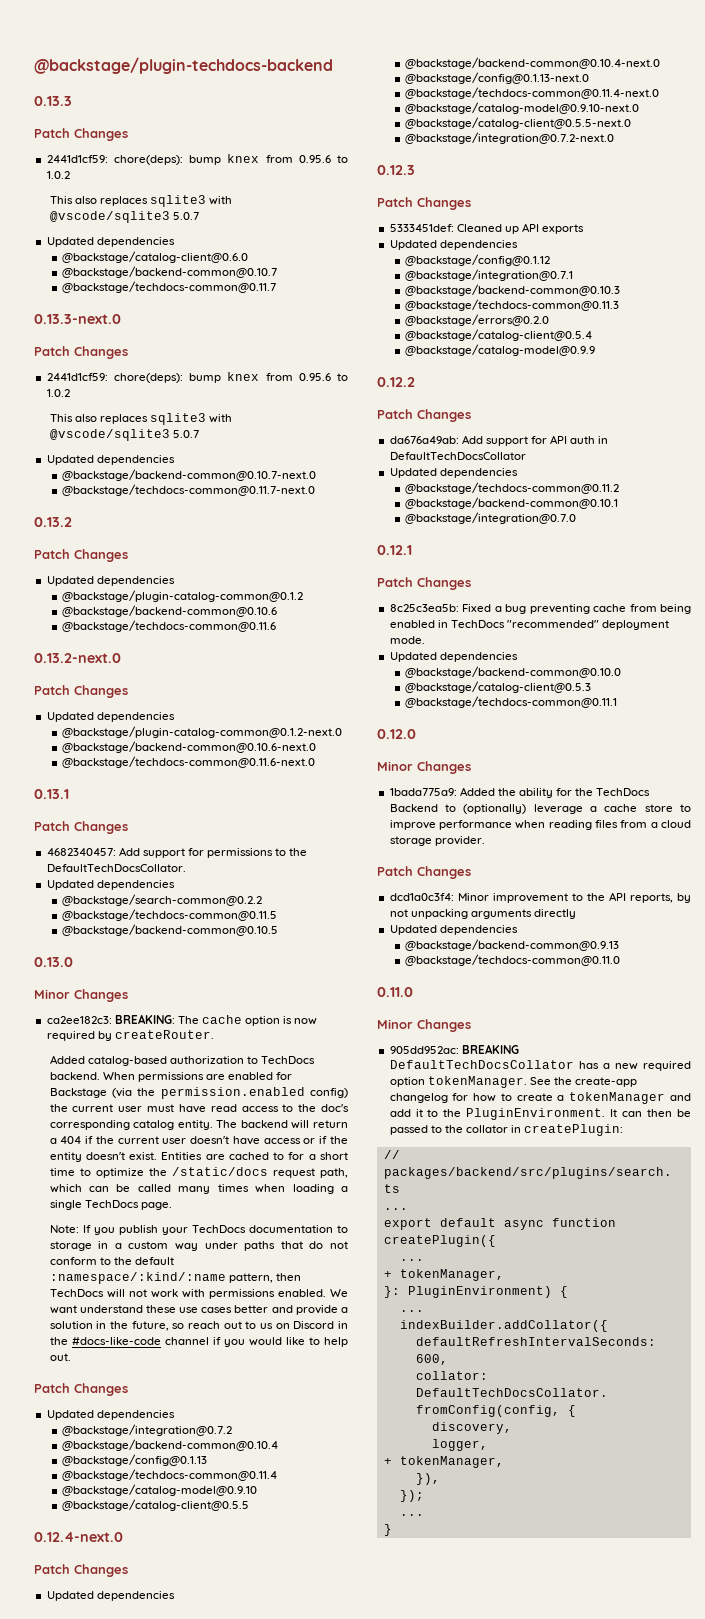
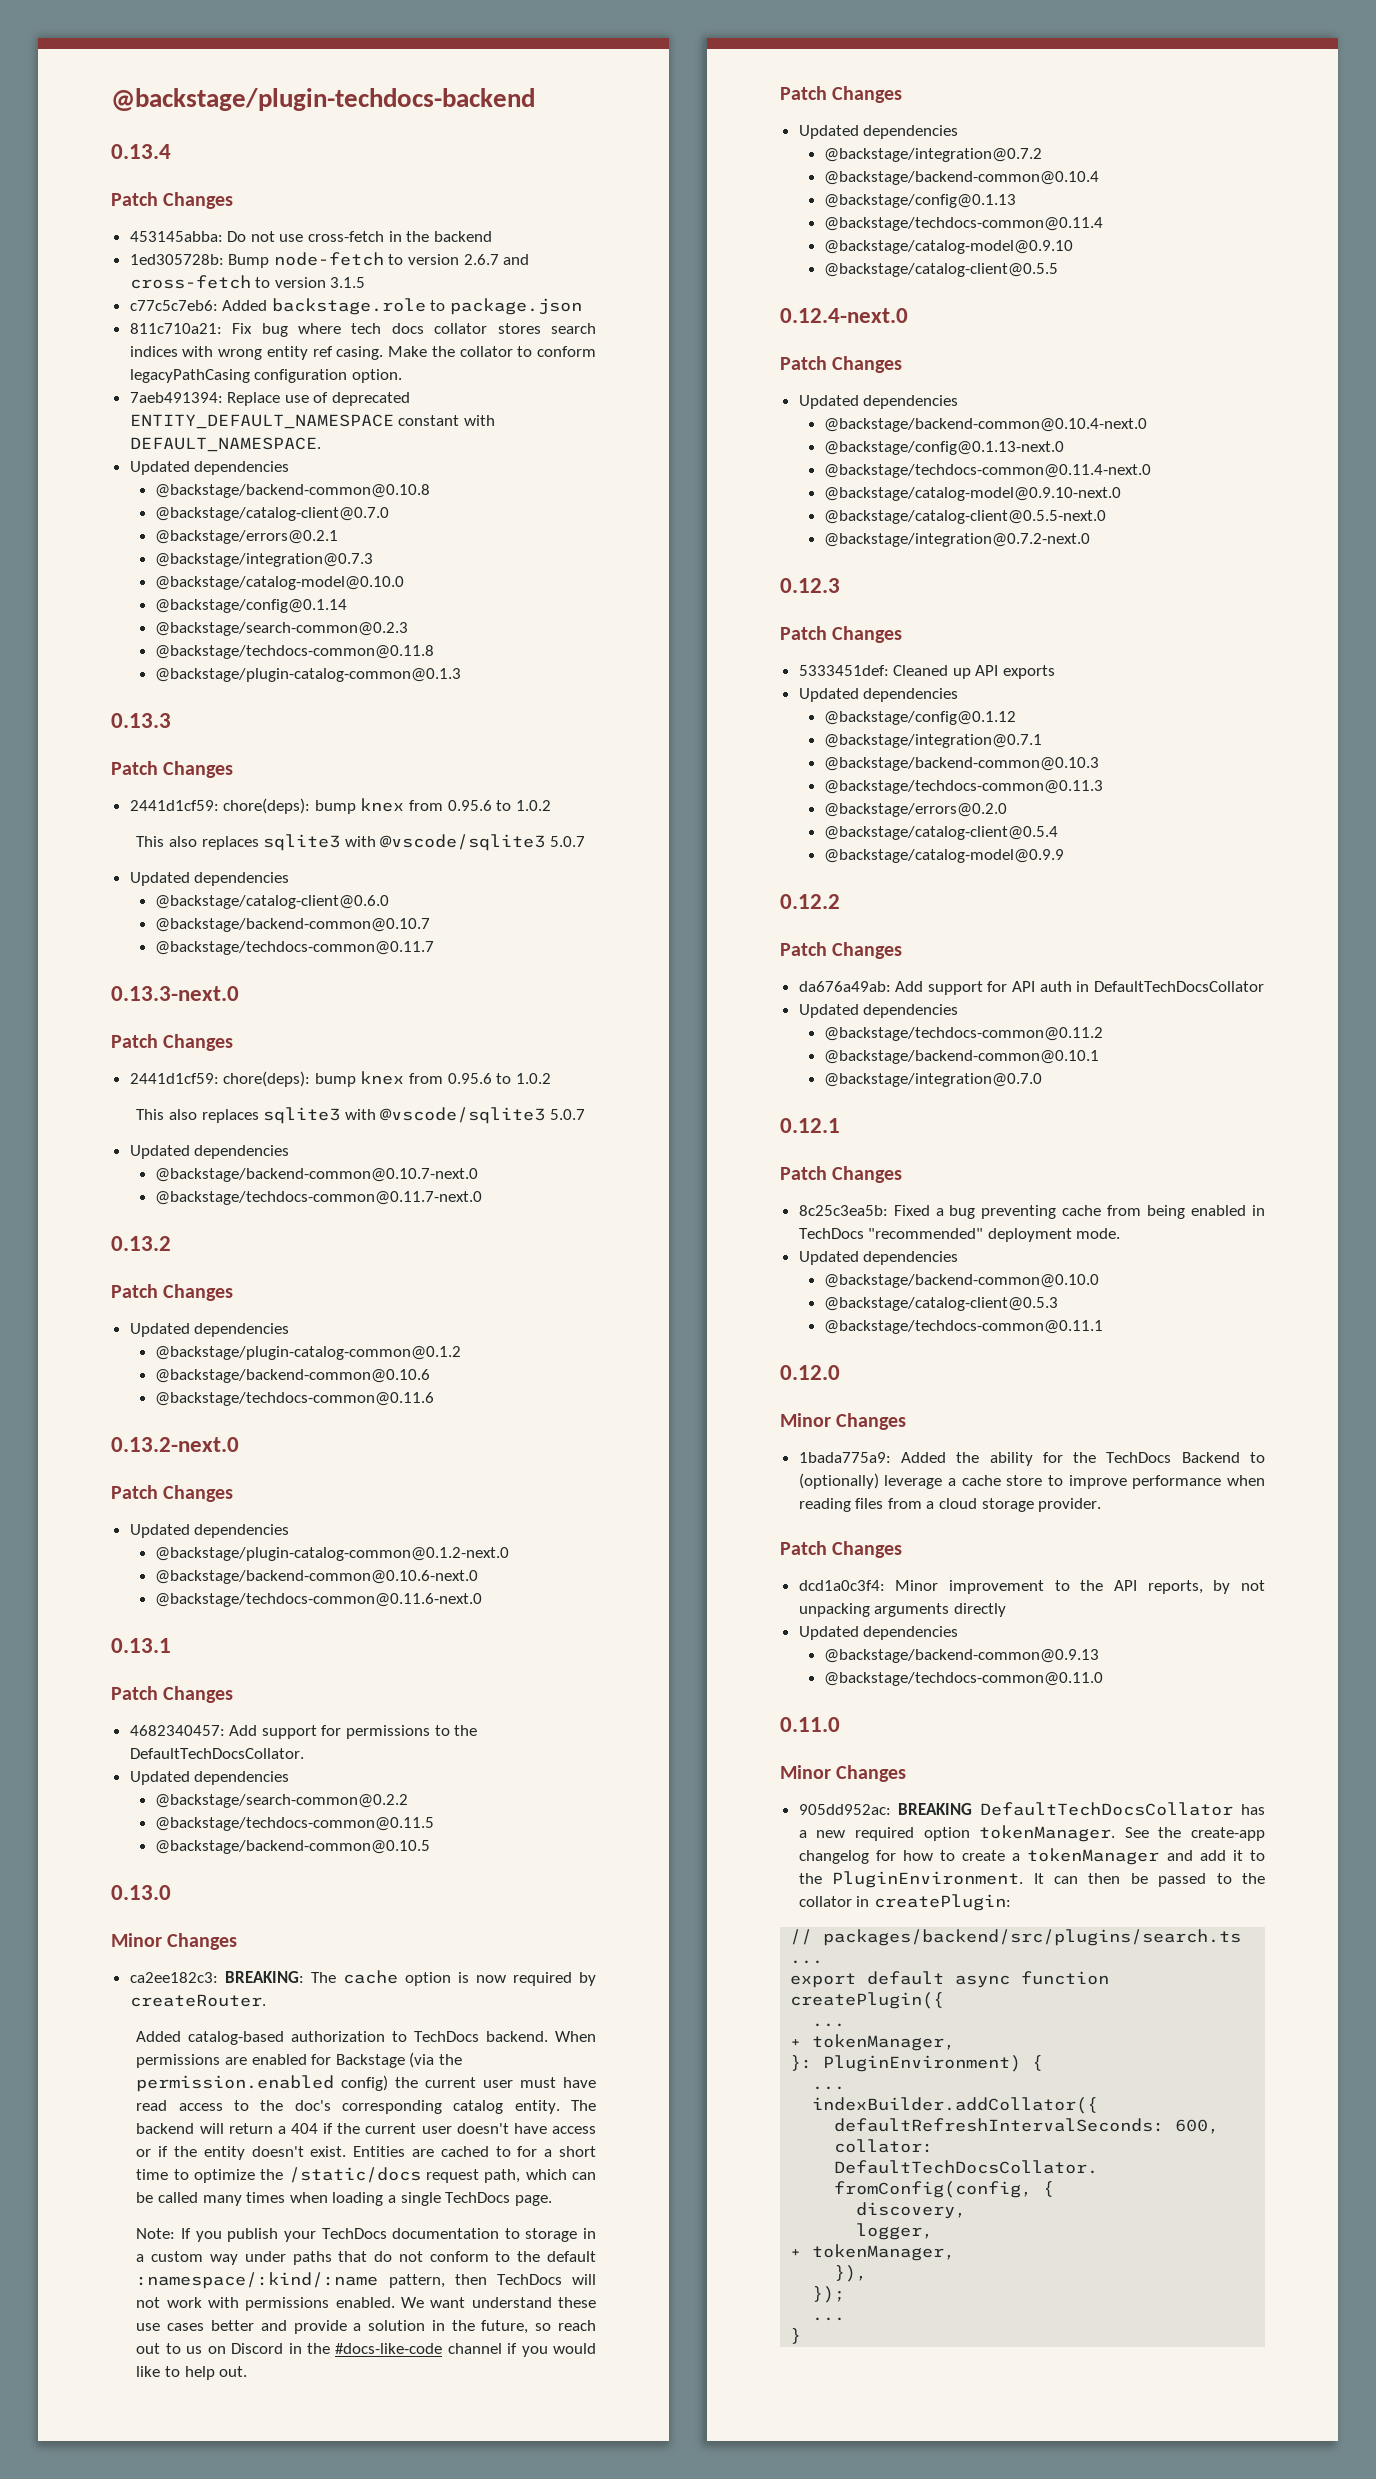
+ 0.13.4
+ Patch Changes
+ 453145abba: Do not use cross-fetch in the backend
+ 1ed305728b: Bump node-fetch to version 2.6.7 and cross-fetch to version 3.1.5
+ c77c5c7eb6: Added backstage.role to package.json
+ 811c710a21: Fix bug where tech docs collator stores search indices with wrong entity ref casing. Make the collator to conform legacyPathCasing configuration option.
+ 7aeb491394: Replace use of deprecated ENTITY_DEFAULT_NAMESPACE constant with DEFAULT_NAMESPACE.
+ Updated dependencies
+ @backstage/backend-common@0.10.8
+ @backstage/catalog-client@0.7.0
+ @backstage/errors@0.2.1
+ @backstage/integration@0.7.3
+ @backstage/catalog-model@0.10.0
+ @backstage/config@0.1.14
+ @backstage/search-common@0.2.3
+ @backstage/techdocs-common@0.11.8
+ @backstage/plugin-catalog-common@0.1.3

